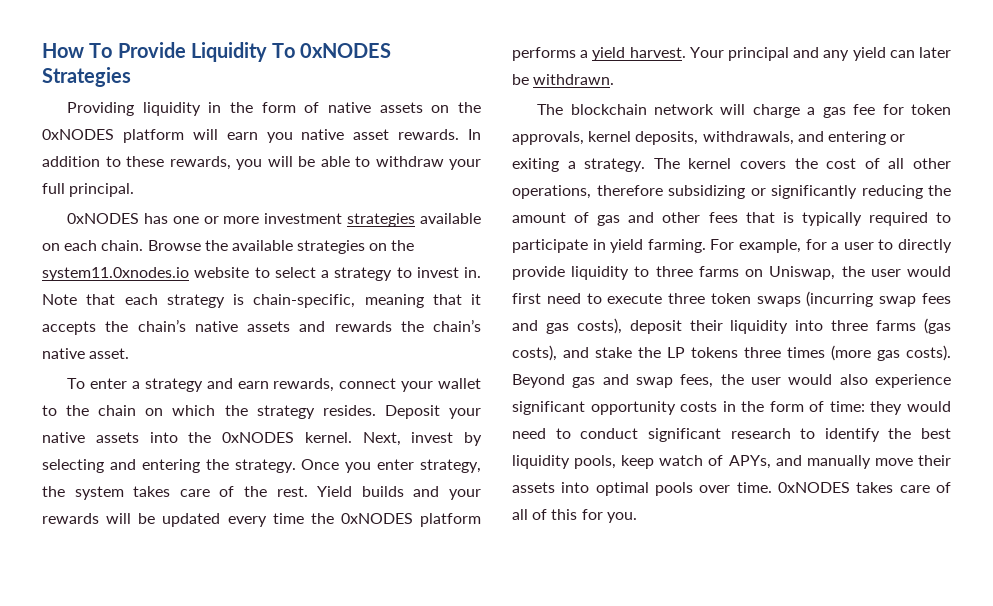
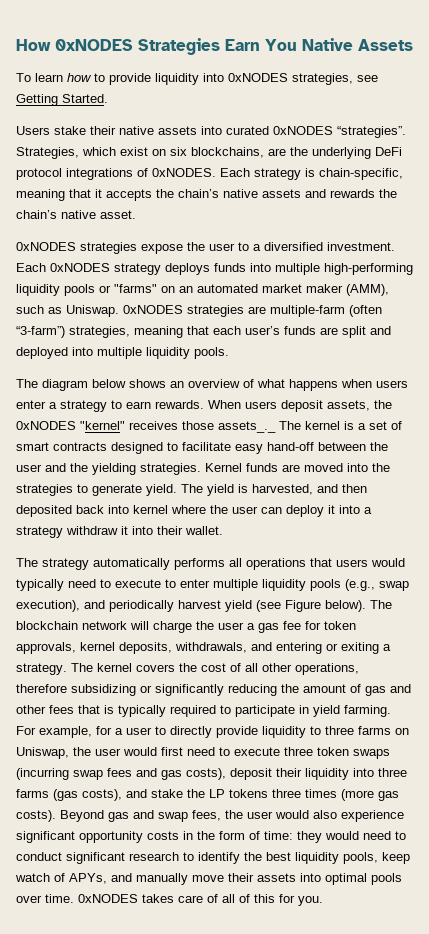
- How To Provide Liquidity To 0xNODES Strategies
- Providing liquidity in the form of native assets on the 0xNODES platform will earn you native asset rewards. In addition to these rewards, you will be able to withdraw your full principal.
- 0xNODES has one or more investment strategies available on each chain. Browse the available strategies on the system11.0xnodes.io website to select a strategy to invest in. Note that each strategy is chain-specific, meaning that it accepts the chain’s native assets and rewards the chain’s native asset.
+ How 0xNODES Strategies Earn You Native Assets
+ To learn how to provide liquidity into 0xNODES strategies, see Getting Started.
+ Users stake their native assets into curated 0xNODES “strategies”. Strategies, which exist on six blockchains, are the underlying DeFi protocol integrations of 0xNODES. Each strategy is chain-specific, meaning that it accepts the chain’s native assets and rewards the chain’s native asset.
- To enter a strategy and earn rewards, connect your wallet to the chain on which the strategy resides. Deposit your native assets into the 0xNODES kernel. Next, invest by selecting and entering the strategy. Once you enter strategy, the system takes care of the rest. Yield builds and your rewards will be updated every time the 0xNODES platform performs a yield harvest. Your principal and any yield can later be withdrawn.
- The blockchain network will charge a gas fee for token approvals, kernel deposits, withdrawals, and entering or exiting a strategy.
+ 0xNODES strategies expose the user to a diversified investment. Each 0xNODES strategy deploys funds into multiple high-performing liquidity pools or "farms" on an automated market maker (AMM), such as Uniswap. 0xNODES strategies are multiple-farm (often “3-farm”) strategies, meaning that each user’s funds are split and deployed into multiple liquidity pools.
+ The diagram below shows an overview of what happens when users enter a strategy to earn rewards. When users deposit assets, the 0xNODES "kernel" receives those assets_._ The kernel is a set of smart contracts designed to facilitate easy hand-off between the user and the yielding strategies. Kernel funds are moved into the strategies to generate yield. The yield is harvested, and then deposited back into kernel where the user can deploy it into a strategy withdraw it into their wallet.
+ The strategy automatically performs all operations that users would typically need to execute to enter multiple liquidity pools (e.g., swap execution), and periodically harvest yield (see Figure below). The blockchain network will charge the user a gas fee for token approvals, kernel deposits, withdrawals, and entering or exiting a strategy.

